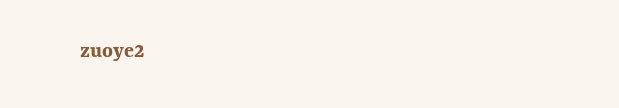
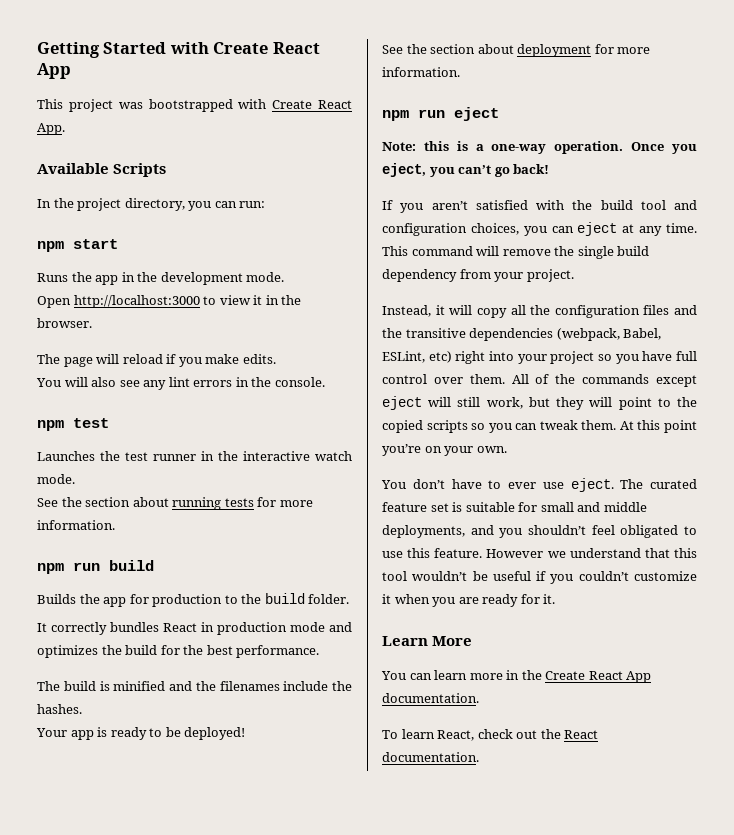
- zuoye2
+ Getting Started with Create React App
+ This project was bootstrapped with Create React App.
+ Available Scripts
+ In the project directory, you can run:
+ npm start
+ Runs the app in the development mode.
+ Open http://localhost:3000 to view it in the browser.
+ The page will reload if you make edits.
+ You will also see any lint errors in the console.
+ npm test
+ Launches the test runner in the interactive watch mode.
+ See the section about running tests for more information.
+ npm run build
+ Builds the app for production to the build folder.
+ It correctly bundles React in production mode and optimizes the build for the best performance.
+ The build is minified and the filenames include the hashes.
+ Your app is ready to be deployed!
+ See the section about deployment for more information.
+ npm run eject
+ Note: this is a one-way operation. Once you eject, you can’t go back!
+ If you aren’t satisfied with the build tool and configuration choices, you can eject at any time. This command will remove the single build dependency from your project.
+ Instead, it will copy all the configuration files and the transitive dependencies (webpack, Babel, ESLint, etc) right into your project so you have full control over them. All of the commands except eject will still work, but they will point to the copied scripts so you can tweak them. At this point you’re on your own.
+ You don’t have to ever use eject. The curated feature set is suitable for small and middle deployments, and you shouldn’t feel obligated to use this feature. However we understand that this tool wouldn’t be useful if you couldn’t customize it when you are ready for it.
+ Learn More
+ You can learn more in the Create React App documentation.
+ To learn React, check out the React documentation.

